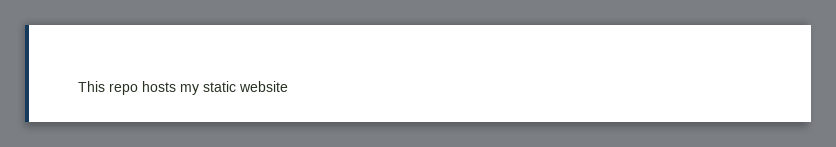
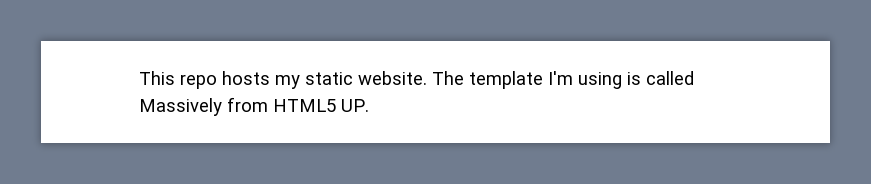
- This repo hosts my static website
+ This repo hosts my static website. The template I'm using is called Massively from HTML5 UP.

